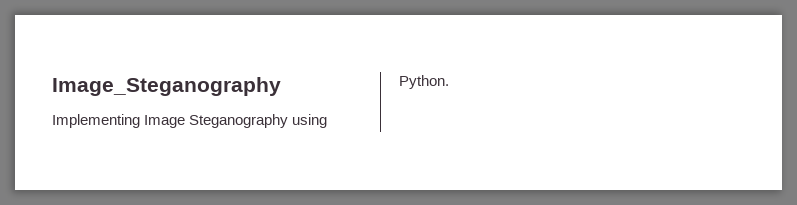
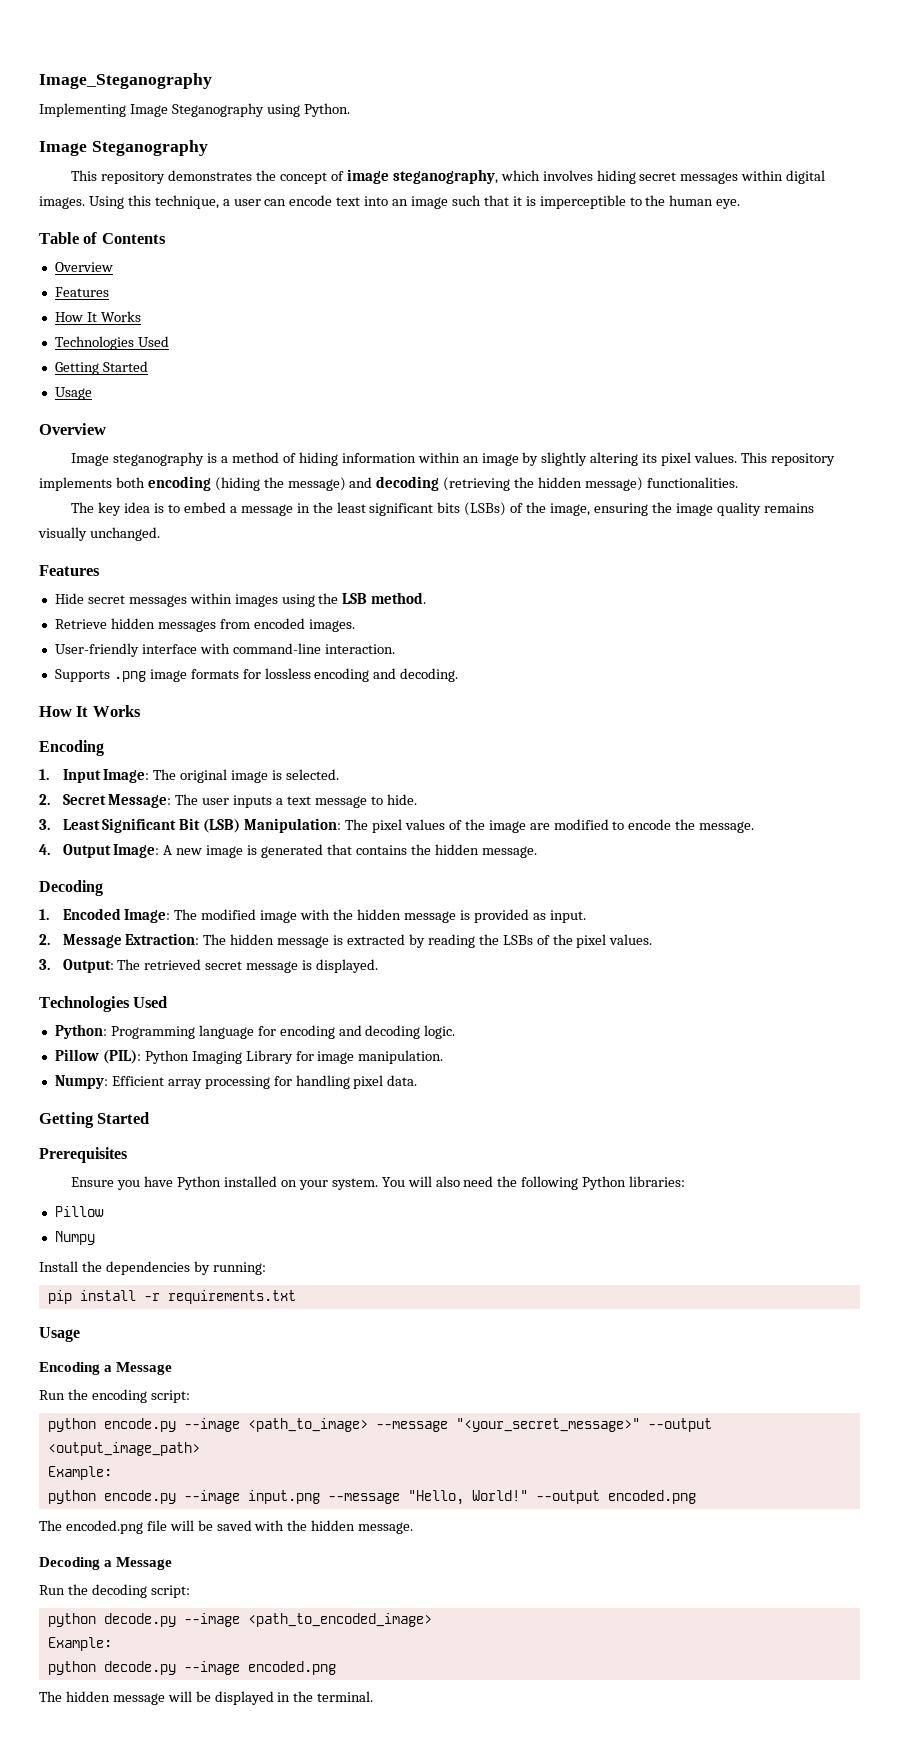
  Implementing Image Steganography using Python.
+ Image Steganography
+ This repository demonstrates the concept of image steganography, which involves hiding secret messages within digital images. Using this technique, a user can encode text into an image such that it is imperceptible to the human eye.
+ Table of Contents
+ Overview
+ Features
+ How It Works
+ Technologies Used
+ Getting Started
+ Usage
+ Overview
+ Image steganography is a method of hiding information within an image by slightly altering its pixel values. This repository implements both encoding (hiding the message) and decoding (retrieving the hidden message) functionalities.
+ The key idea is to embed a message in the least significant bits (LSBs) of the image, ensuring the image quality remains visually unchanged.
+ Features
+ Hide secret messages within images using the LSB method.
+ Retrieve hidden messages from encoded images.
+ User-friendly interface with command-line interaction.
+ Supports .png image formats for lossless encoding and decoding.
+ How It Works
+ Encoding
+ 1. Input Image: The original image is selected.
+ 2. Secret Message: The user inputs a text message to hide.
+ 3. Least Significant Bit (LSB) Manipulation: The pixel values of the image are modified to encode the message.
+ 4. Output Image: A new image is generated that contains the hidden message.
+ Decoding
+ 1. Encoded Image: The modified image with the hidden message is provided as input.
+ 2. Message Extraction: The hidden message is extracted by reading the LSBs of the pixel values.
+ 3. Output: The retrieved secret message is displayed.
+ Technologies Used
+ Python: Programming language for encoding and decoding logic.
+ Pillow (PIL): Python Imaging Library for image manipulation.
+ Numpy: Efficient array processing for handling pixel data.
+ Getting Started
+ Prerequisites
+ Ensure you have Python installed on your system. You will also need the following Python libraries:
+ Pillow
+ Numpy
+ Install the dependencies by running:
+ pip install -r requirements.txt
+ Usage
+ Encoding a Message
+ Run the encoding script:
+ python encode.py --image <path_to_image> --message "<your_secret_message>" --output <output_image_path>
+ Example:
+ python encode.py --image input.png --message "Hello, World!" --output encoded.png
+ The encoded.png file will be saved with the hidden message.
+ Decoding a Message
+ Run the decoding script:
+ python decode.py --image <path_to_encoded_image>
+ Example:
+ python decode.py --image encoded.png
+ The hidden message will be displayed in the terminal.

